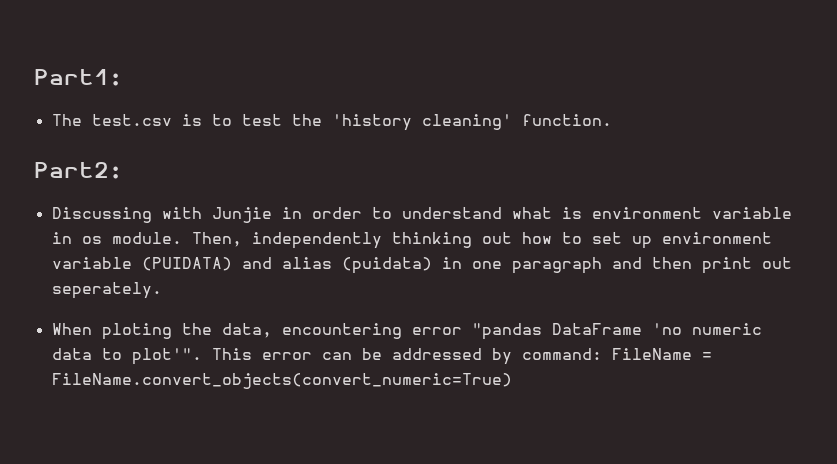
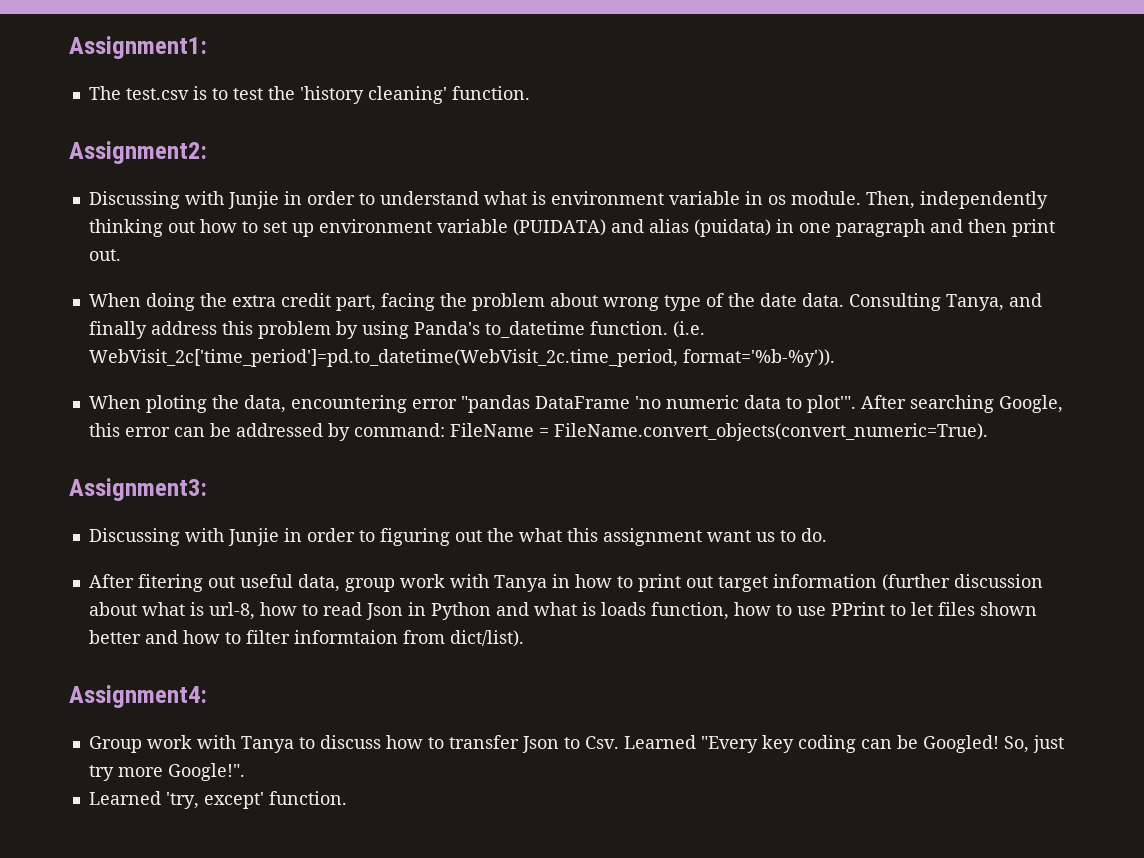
- Part1:
+ Assignment1:
- Part2:
+ Assignment2:
- Then, independently thinking out how to set up environment variable (PUIDATA) and alias (puidata) in one paragraph and then print out seperately.
+ Then, independently thinking out how to set up environment variable (PUIDATA) and alias (puidata) in one paragraph and then print out.
+ When doing the extra credit part, facing the problem about wrong type of the date data. Consulting Tanya, and finally address this problem by using Panda's to_datetime function. (i.e. WebVisit_2c['time_period']=pd.to_datetime(WebVisit_2c.time_period, format='%b-%y')).
- This error can be addressed by command: FileName = FileName.convert_objects(convert_numeric=True)
+ After searching Google, this error can be addressed by command: FileName = FileName.convert_objects(convert_numeric=True).
+ Assignment3:
+ Discussing with Junjie in order to figuring out the what this assignment want us to do.
+ After fitering out useful data, group work with Tanya in how to print out target information (further discussion about what is url-8, how to read Json in Python and what is loads function, how to use PPrint to let files shown better and how to filter informtaion from dict/list).
+ Assignment4:
+ Group work with Tanya to discuss how to transfer Json to Csv. Learned "Every key coding can be Googled! So, just try more Google!".
+ Learned 'try, except' function.

